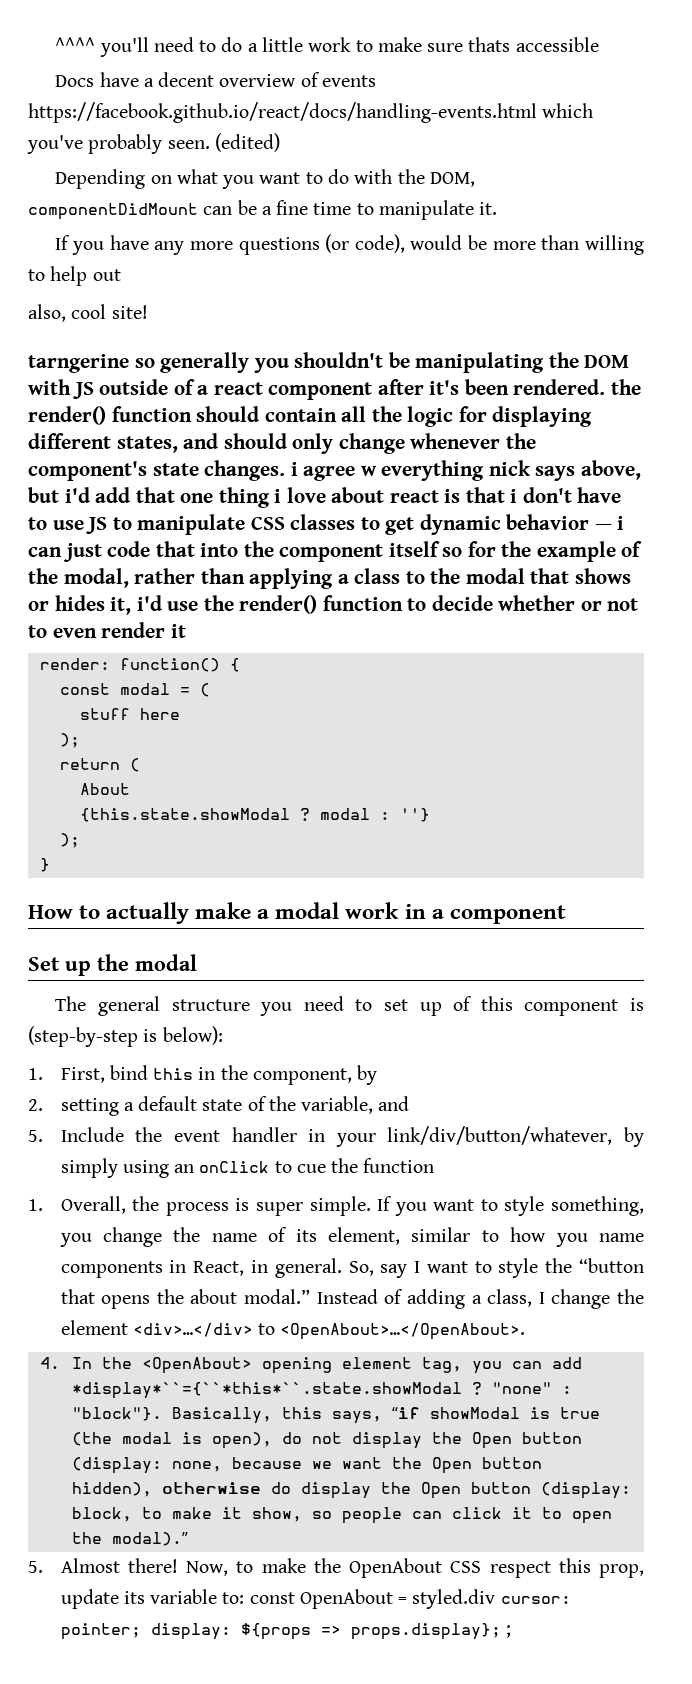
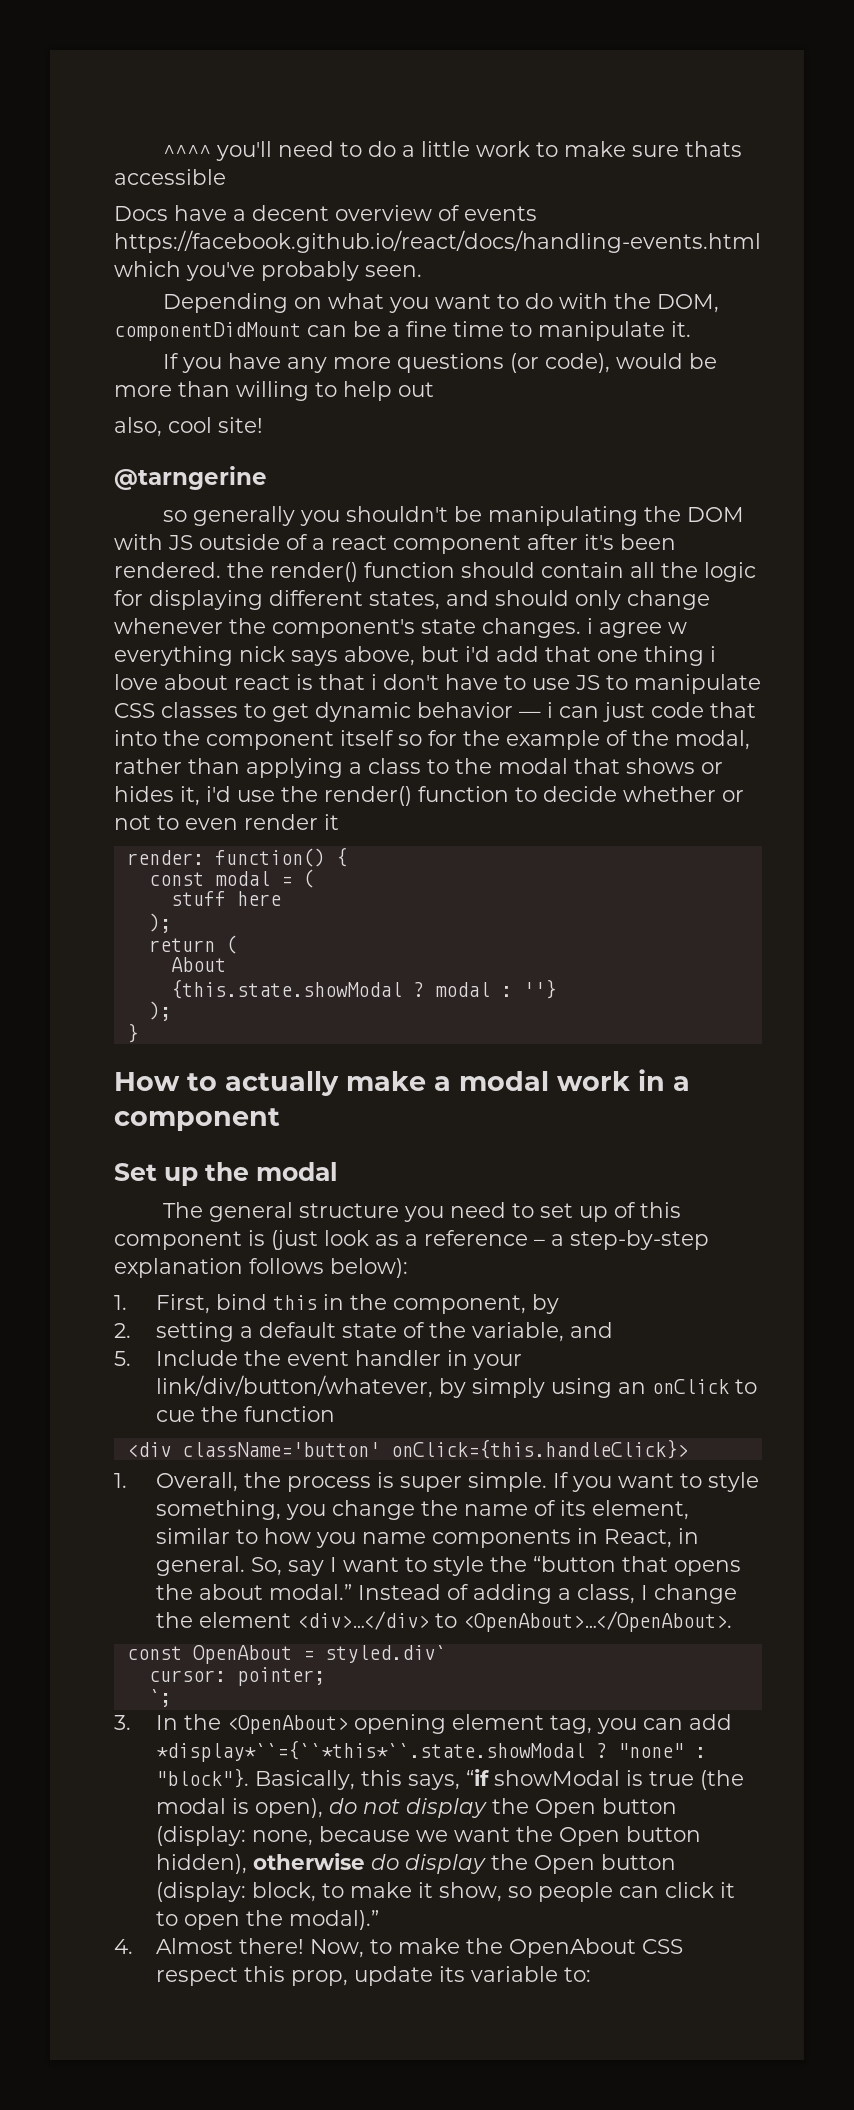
- (edited)
- tarngerine so generally you shouldn't be manipulating the DOM with JS outside of a react component after it's been rendered. the render() function should contain all the logic for displaying different states, and should only change whenever the component's state changes. i agree w everything nick says above, but i'd add that one thing i love about react is that i don't have to use JS to manipulate CSS classes to get dynamic behavior — i can just code that into the component itself so for the example of the modal, rather than applying a class to the modal that shows or hides it, i'd use the render() function to decide whether or not to even render it
+ @tarngerine
+ so generally you shouldn't be manipulating the DOM with JS outside of a react component after it's been rendered. the render() function should contain all the logic for displaying different states, and should only change whenever the component's state changes. i agree w everything nick says above, but i'd add that one thing i love about react is that i don't have to use JS to manipulate CSS classes to get dynamic behavior — i can just code that into the component itself so for the example of the modal, rather than applying a class to the modal that shows or hides it, i'd use the render() function to decide whether or not to even render it
- The general structure you need to set up of this component is (step-by-step is below):
+ The general structure you need to set up of this component is (just look as a reference – a step-by-step explanation follows below):
+ <div className='button' onClick={this.handleClick}>
- 4. In the <OpenAbout> opening element tag, you can add *display*``={``*this*``.state.showModal ?
+ const OpenAbout = styled.div`
+ cursor: pointer;
+ `;
+ 3. In the <OpenAbout> opening element tag, you can add *display*``={``*this*``.state.showModal ?
- 5. Almost there!
+ 4. Almost there!
- Now, to make the OpenAbout CSS respect this prop, update its variable to: const OpenAbout = styled.div cursor: pointer; display: ${props => props.display}; ;
+ Now, to make the OpenAbout CSS respect this prop, update its variable to:

